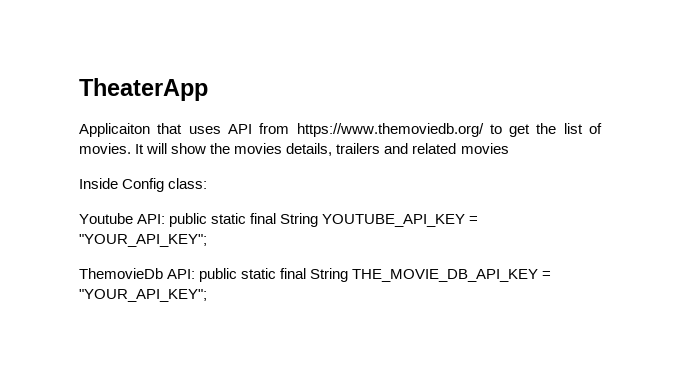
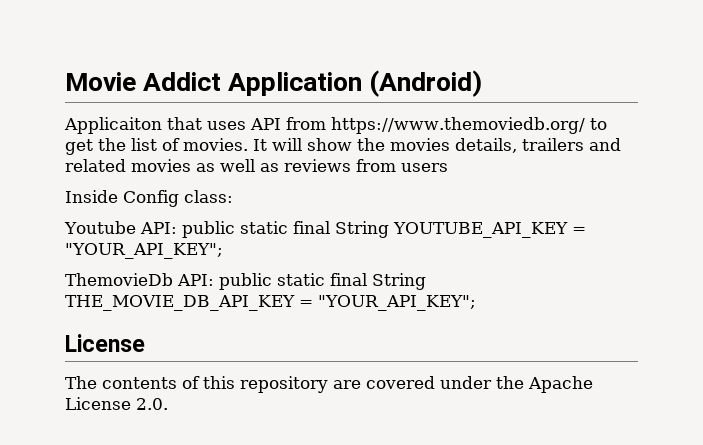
- TheaterApp
+ Movie Addict Application (Android)
- It will show the movies details, trailers and related movies
+ It will show the movies details, trailers and related movies as well as reviews from users
  ThemovieDb API: public static final String THE_MOVIE_DB_API_KEY = "YOUR_API_KEY";
+ License
+ The contents of this repository are covered under the Apache License 2.0.

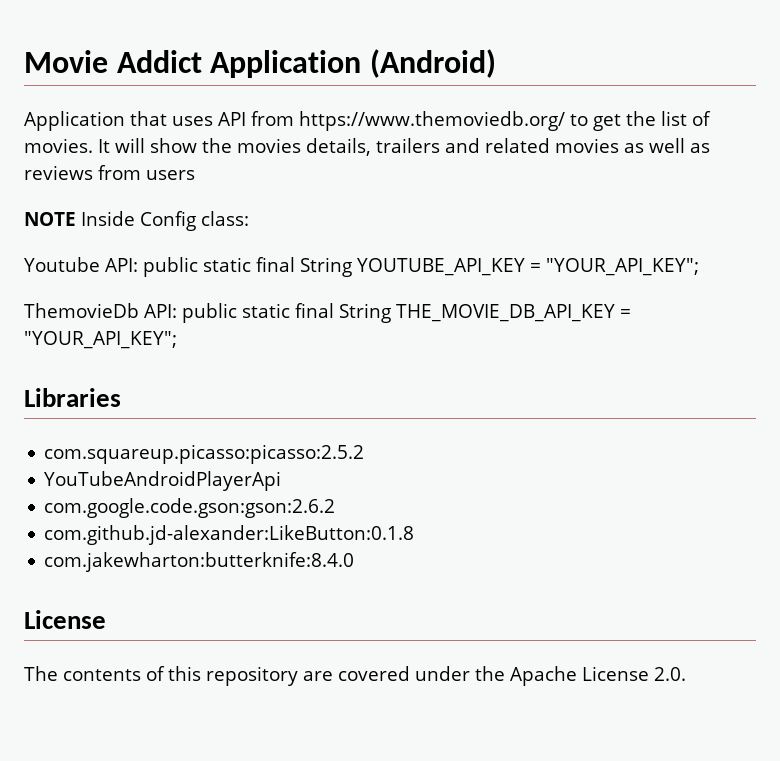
- Applicaiton that uses API from https://www.themoviedb.org/ to get the list of movies.
+ Application that uses API from https://www.themoviedb.org/ to get the list of movies.
- Inside Config class:
+ NOTE Inside Config class:
+ Libraries
+ com.squareup.picasso:picasso:2.5.2
+ YouTubeAndroidPlayerApi
+ com.google.code.gson:gson:2.6.2
+ com.github.jd-alexander:LikeButton:0.1.8
+ com.jakewharton:butterknife:8.4.0

